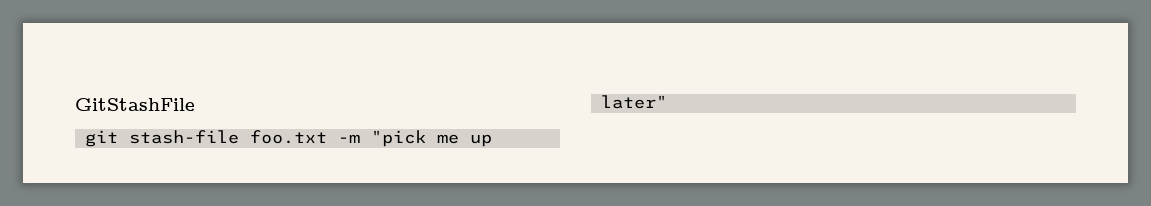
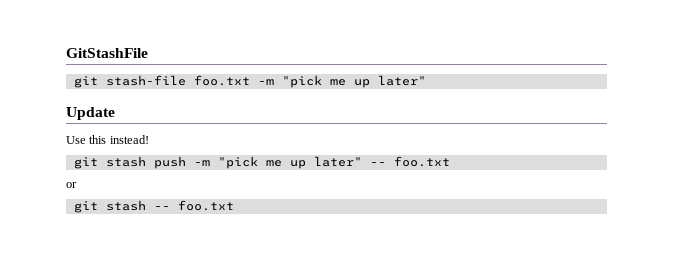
+ Update
+ Use this instead!
+ git stash push -m "pick me up later" -- foo.txt
+ or
+ git stash -- foo.txt

